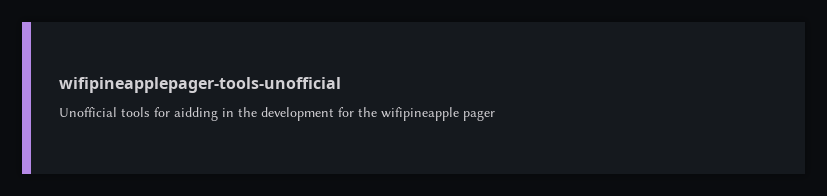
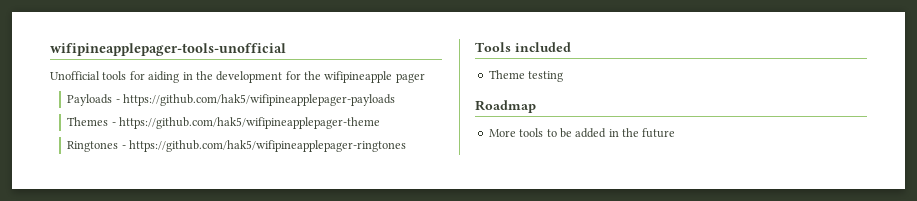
- Unofficial tools for aidding in the development for the wifipineapple pager
+ Unofficial tools for aiding in the development for the wifipineapple pager
+ Payloads - https://github.com/hak5/wifipineapplepager-payloads
+ Themes - https://github.com/hak5/wifipineapplepager-theme
+ Ringtones - https://github.com/hak5/wifipineapplepager-ringtones
+ Tools included
+ Theme testing
+ Roadmap
+ More tools to be added in the future

